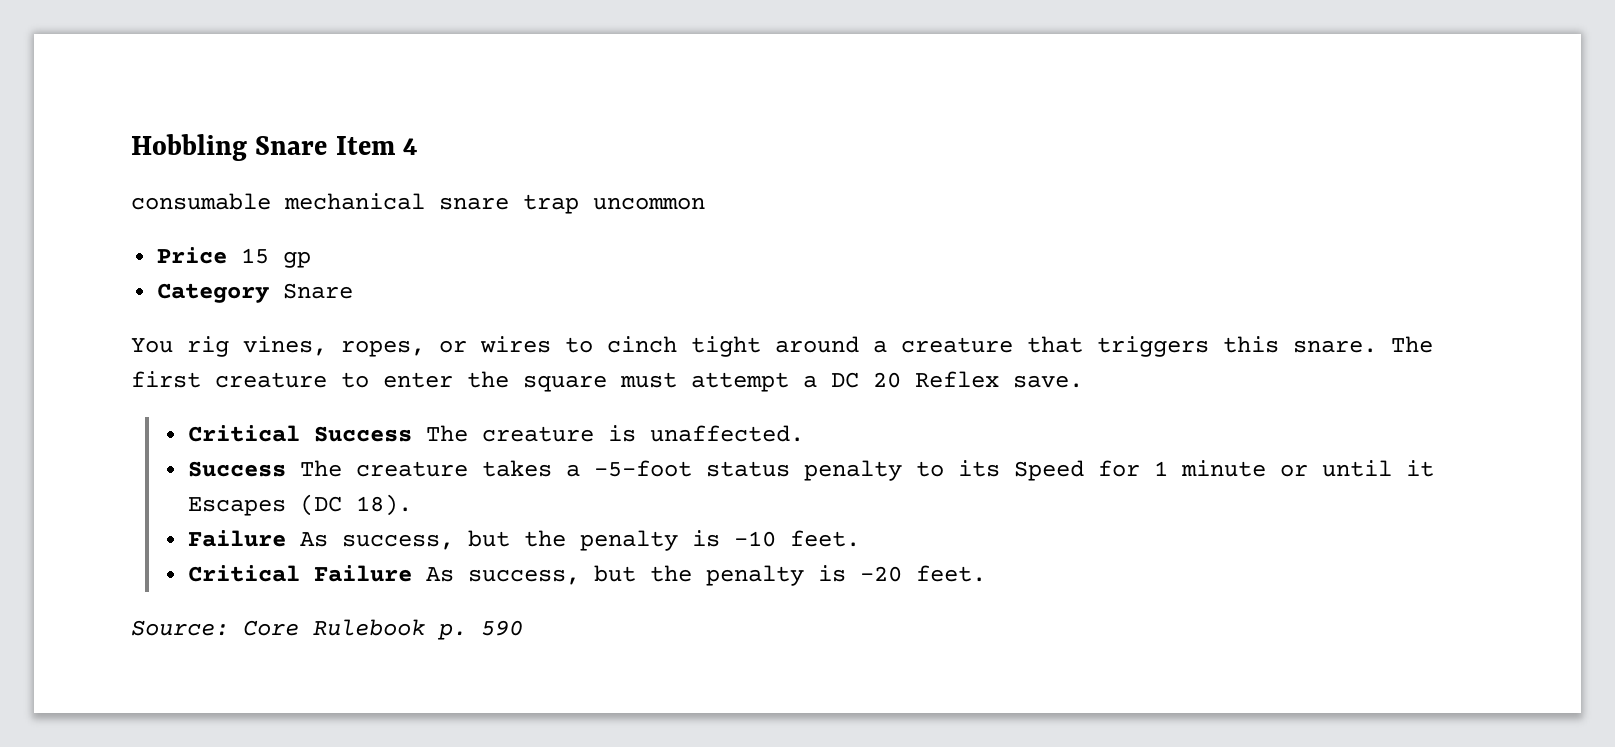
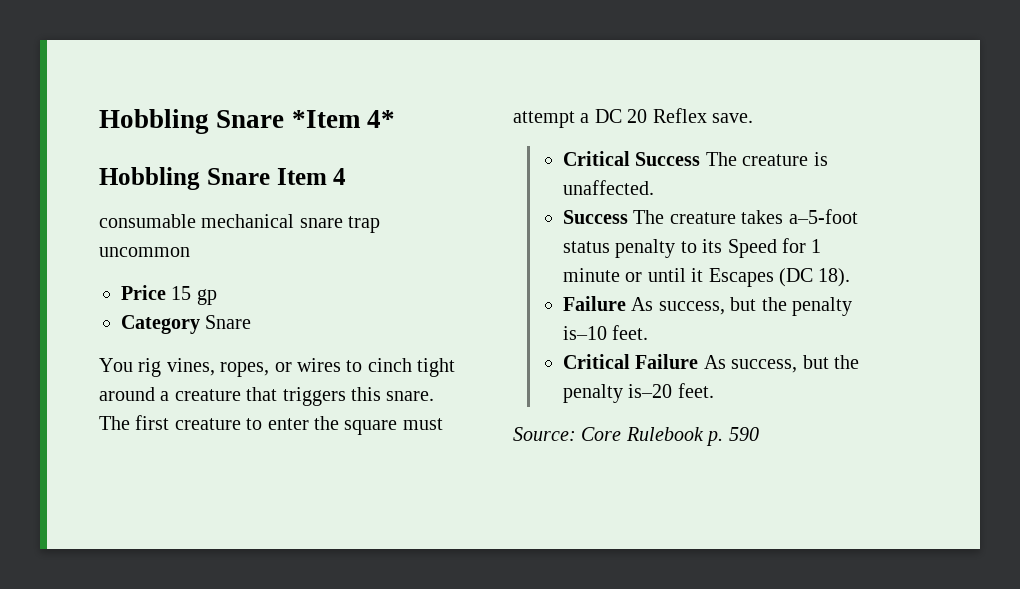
+ Hobbling Snare *Item 4*
- Success The creature takes a –5-foot status penalty to its Speed for 1 minute or until it Escapes (DC 18).
+ Success The creature takes a–5-foot status penalty to its Speed for 1 minute or until it Escapes (DC 18).
- Failure As success, but the penalty is –10 feet.
+ Failure As success, but the penalty is–10 feet.
- Critical Failure As success, but the penalty is –20 feet.
+ Critical Failure As success, but the penalty is–20 feet.

